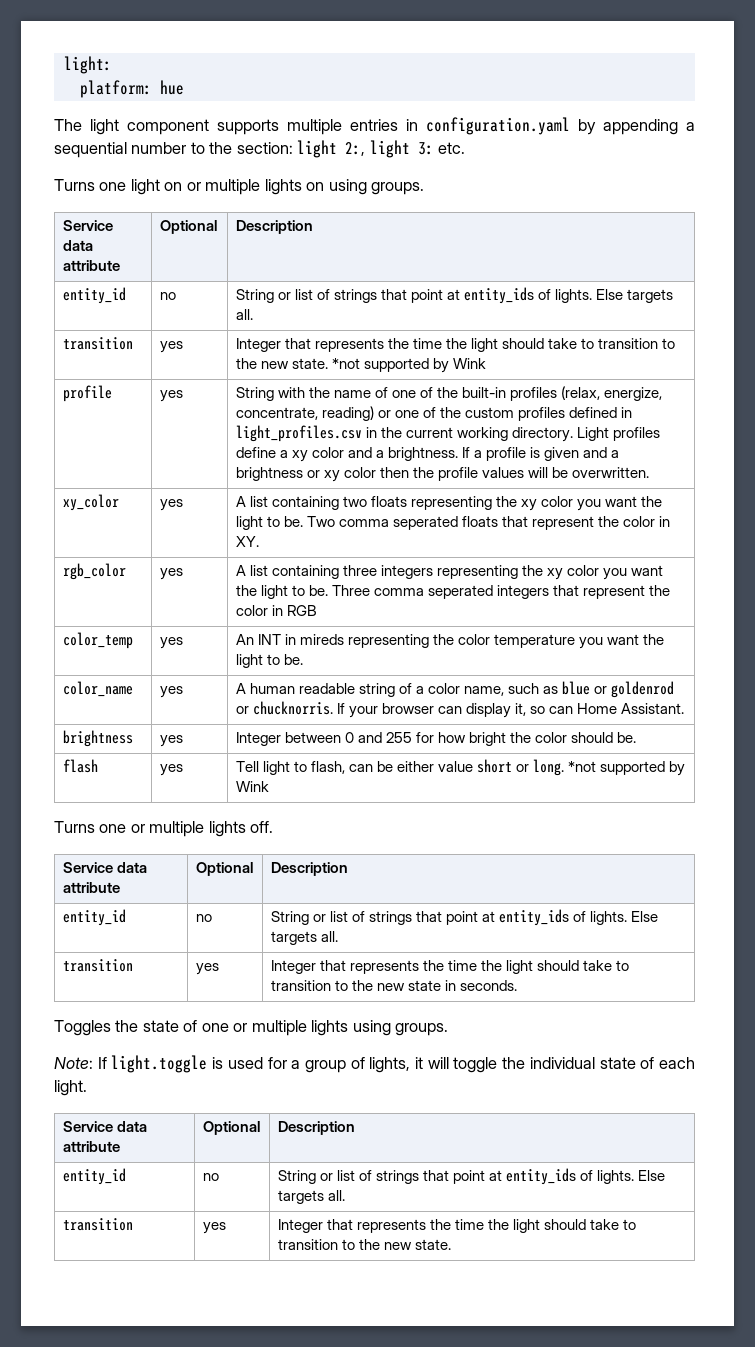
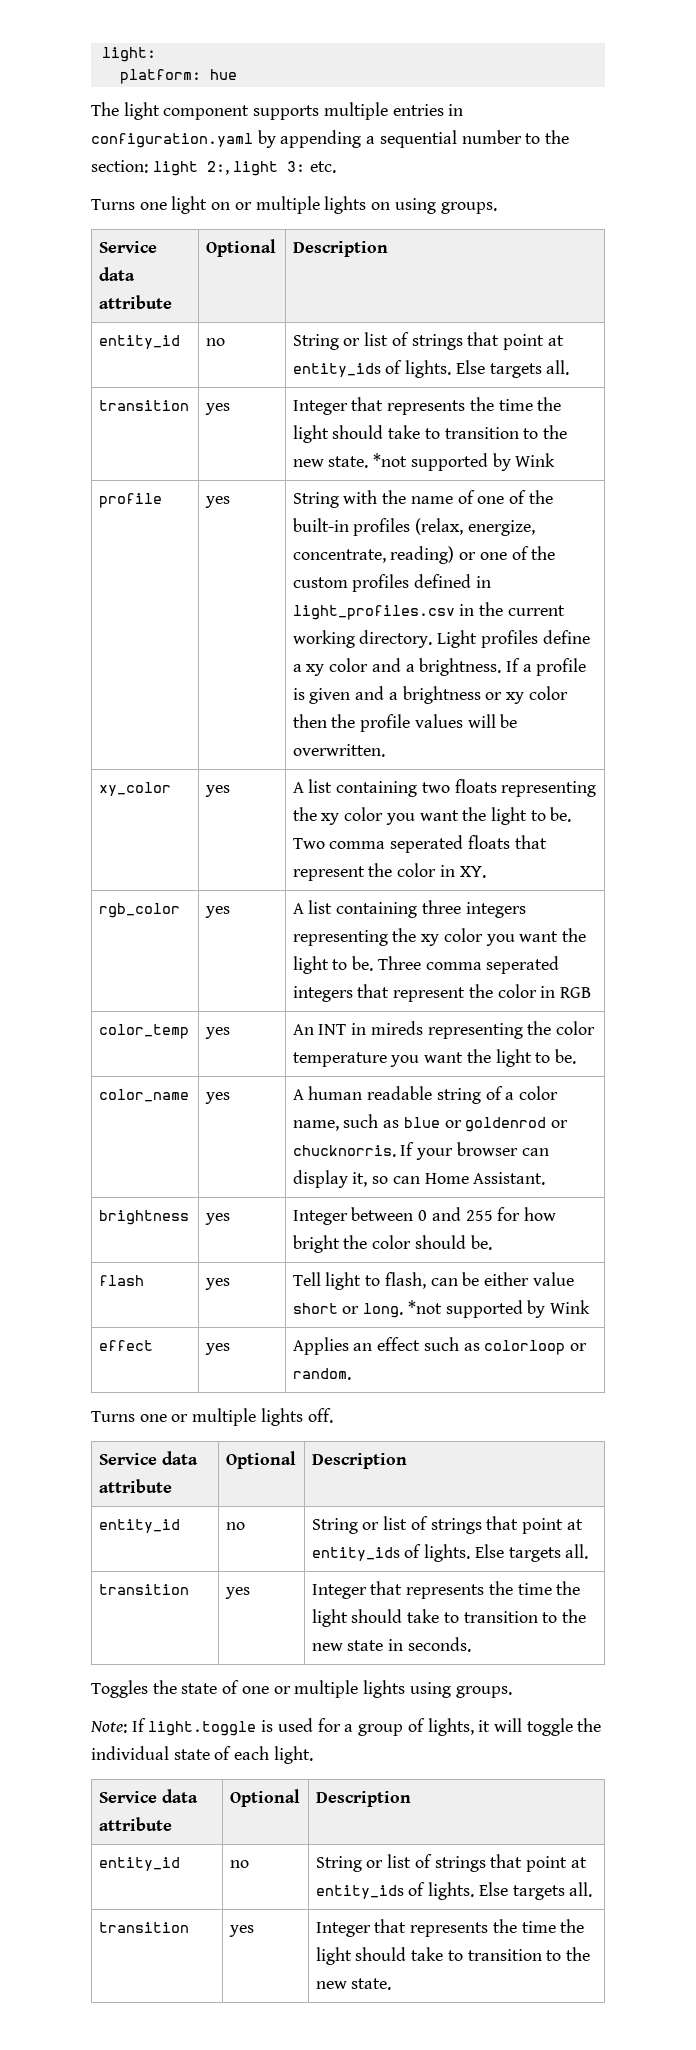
+ effect | yes | Applies an effect such as colorloop or random.

